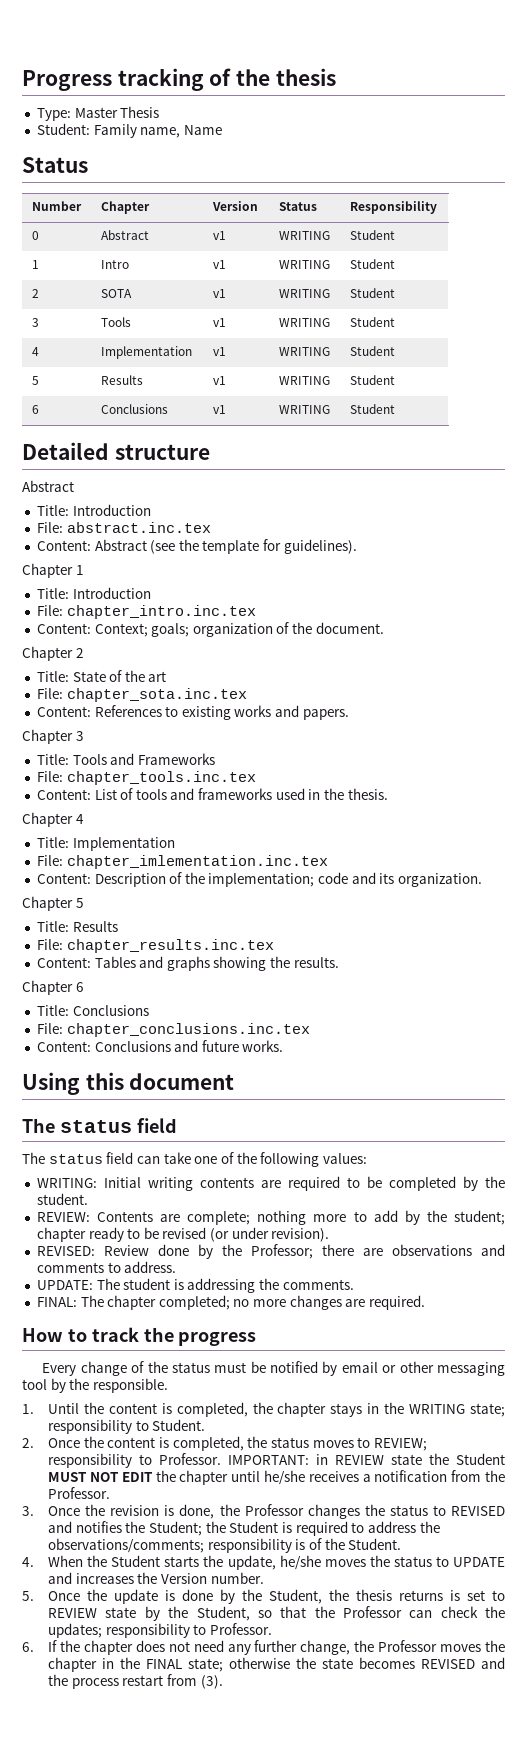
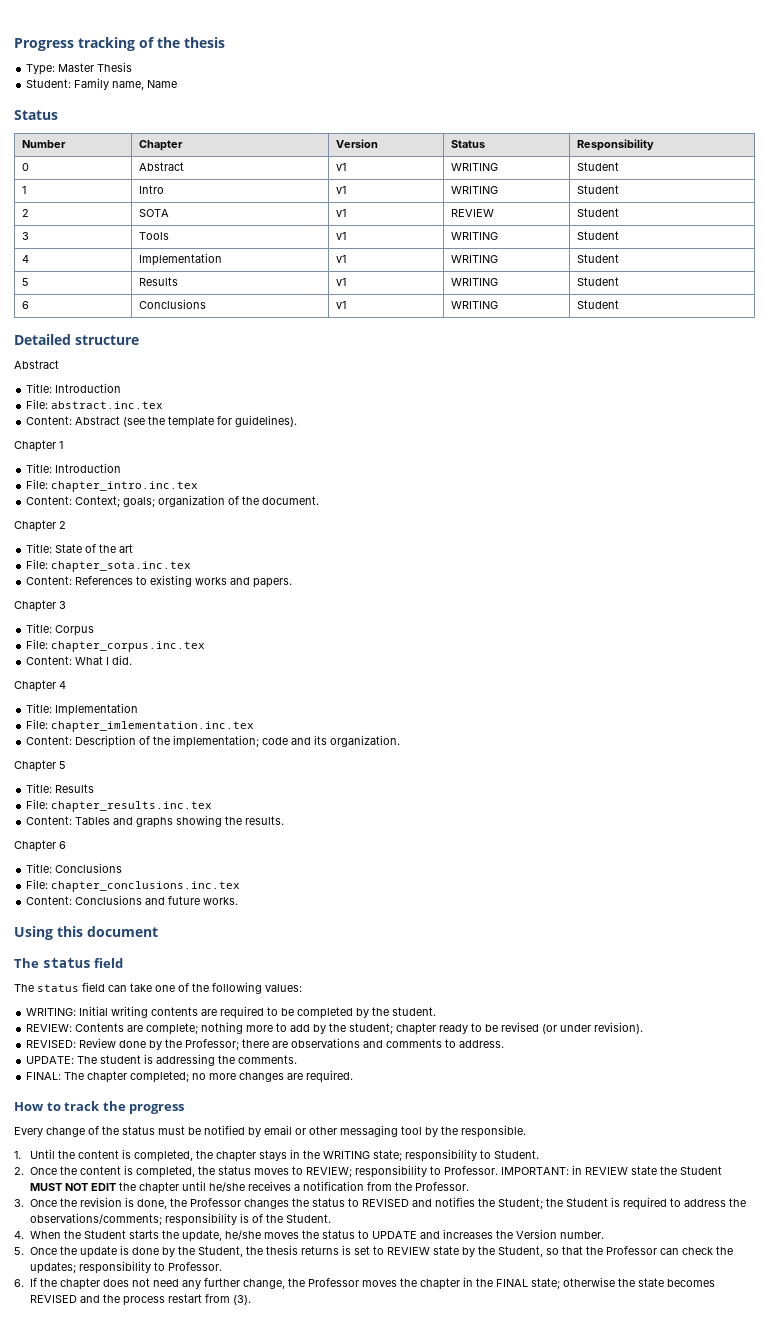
- 2 | SOTA | v1 | WRITING | Student
+ 2 | SOTA | v1 | REVIEW | Student
- Title: Tools and Frameworks
- File: chapter_tools.inc.tex
- Content: List of tools and frameworks used in the thesis.
+ Title: Corpus
+ File: chapter_corpus.inc.tex
+ Content: What I did.

